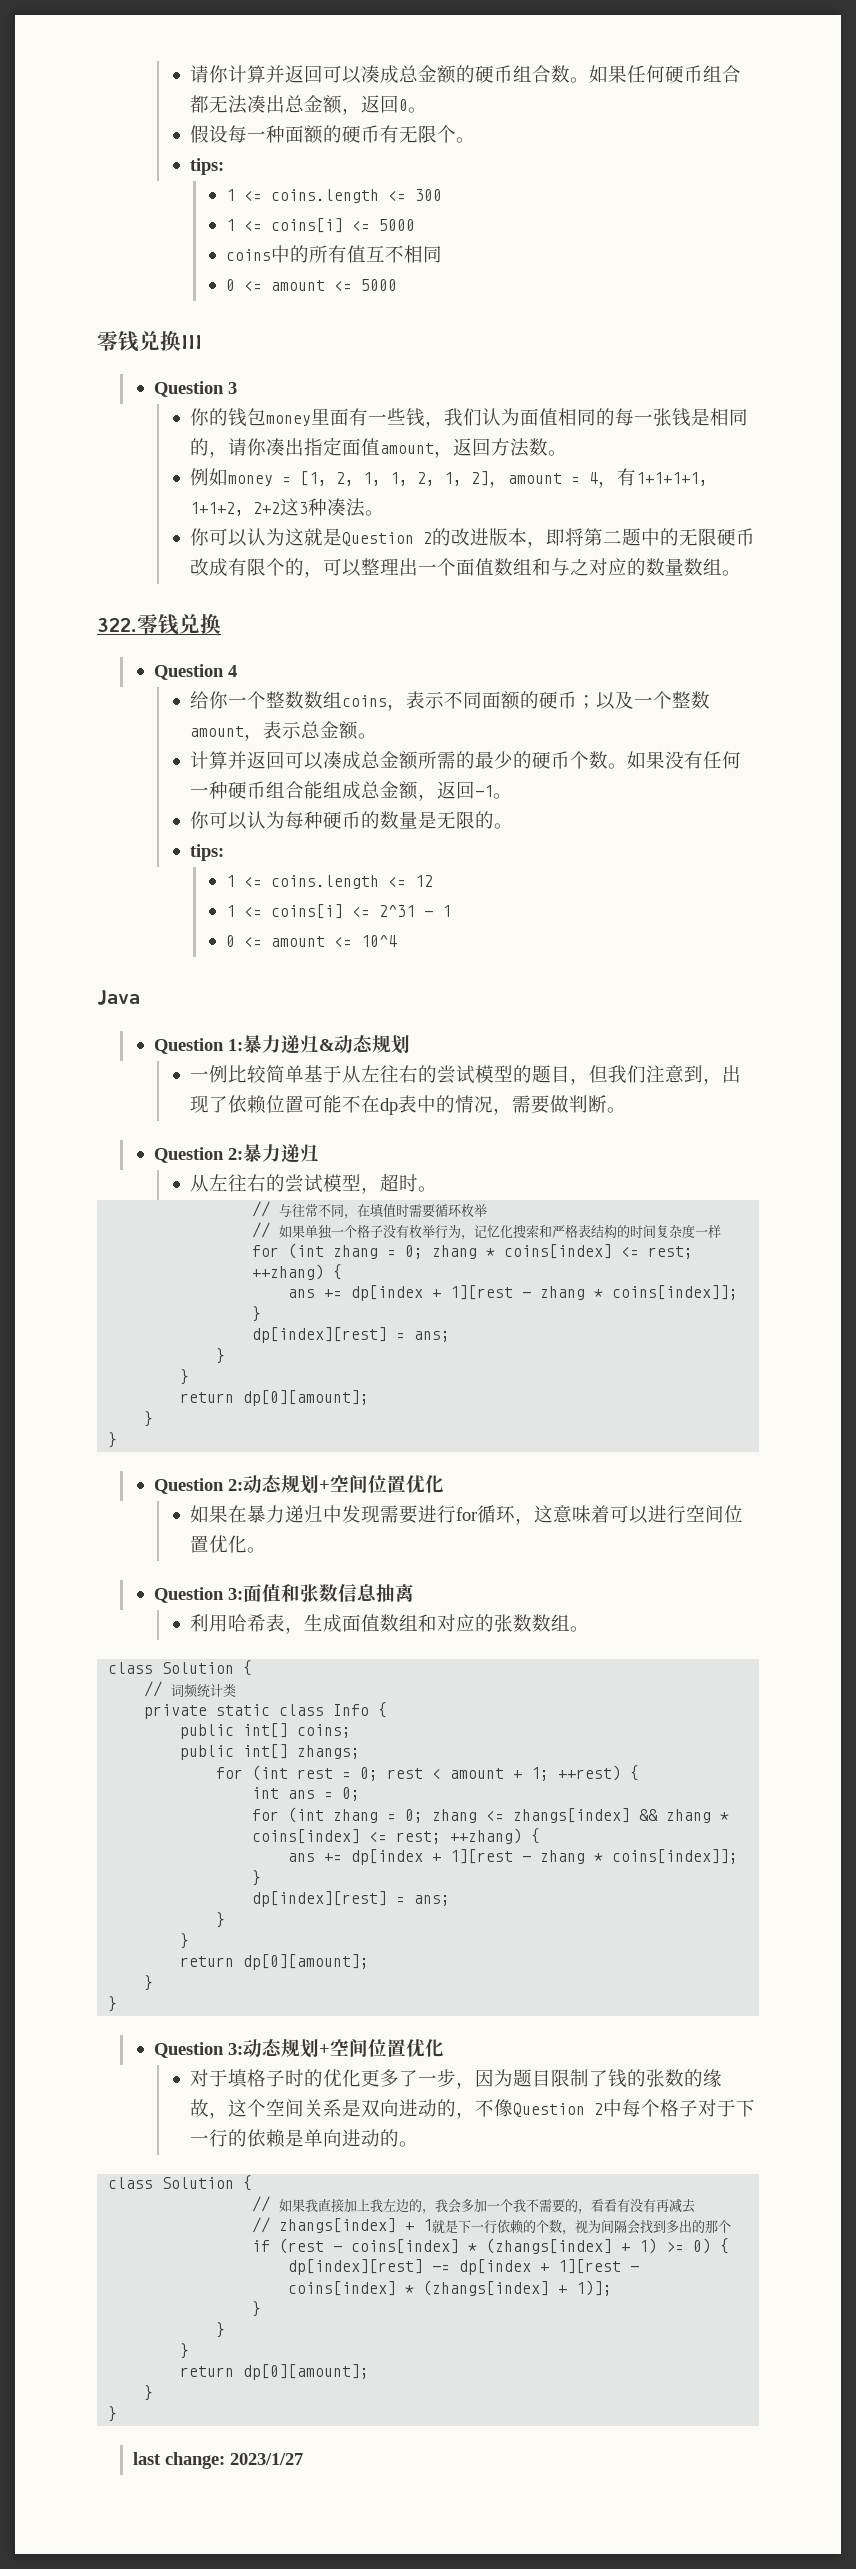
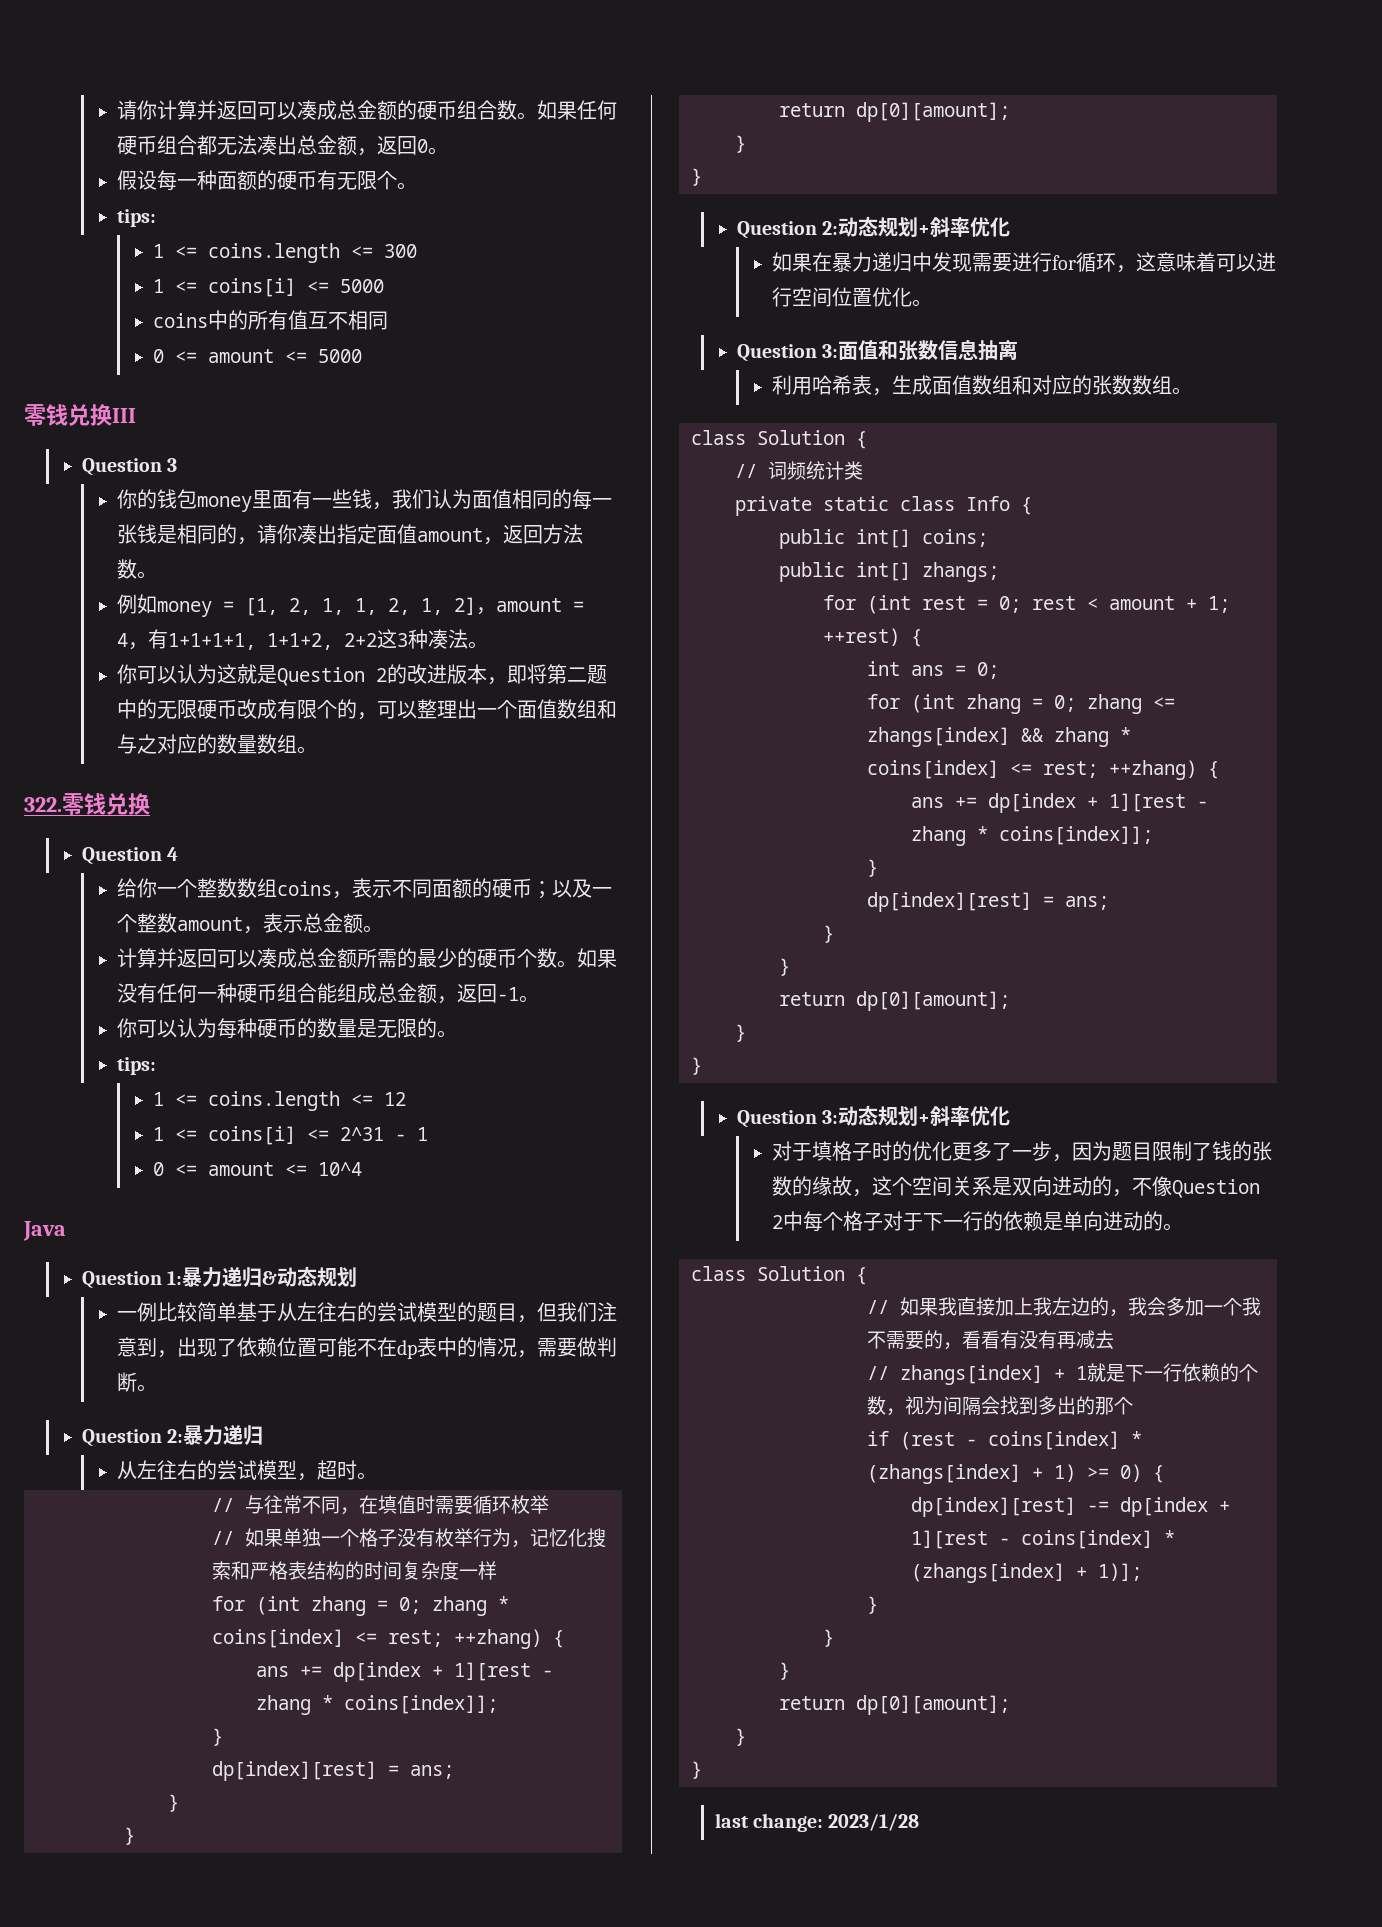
- Question 2:动态规划+空间位置优化
+ Question 2:动态规划+斜率优化
- Question 3:动态规划+空间位置优化
+ Question 3:动态规划+斜率优化
- last change: 2023/1/27
+ last change: 2023/1/28

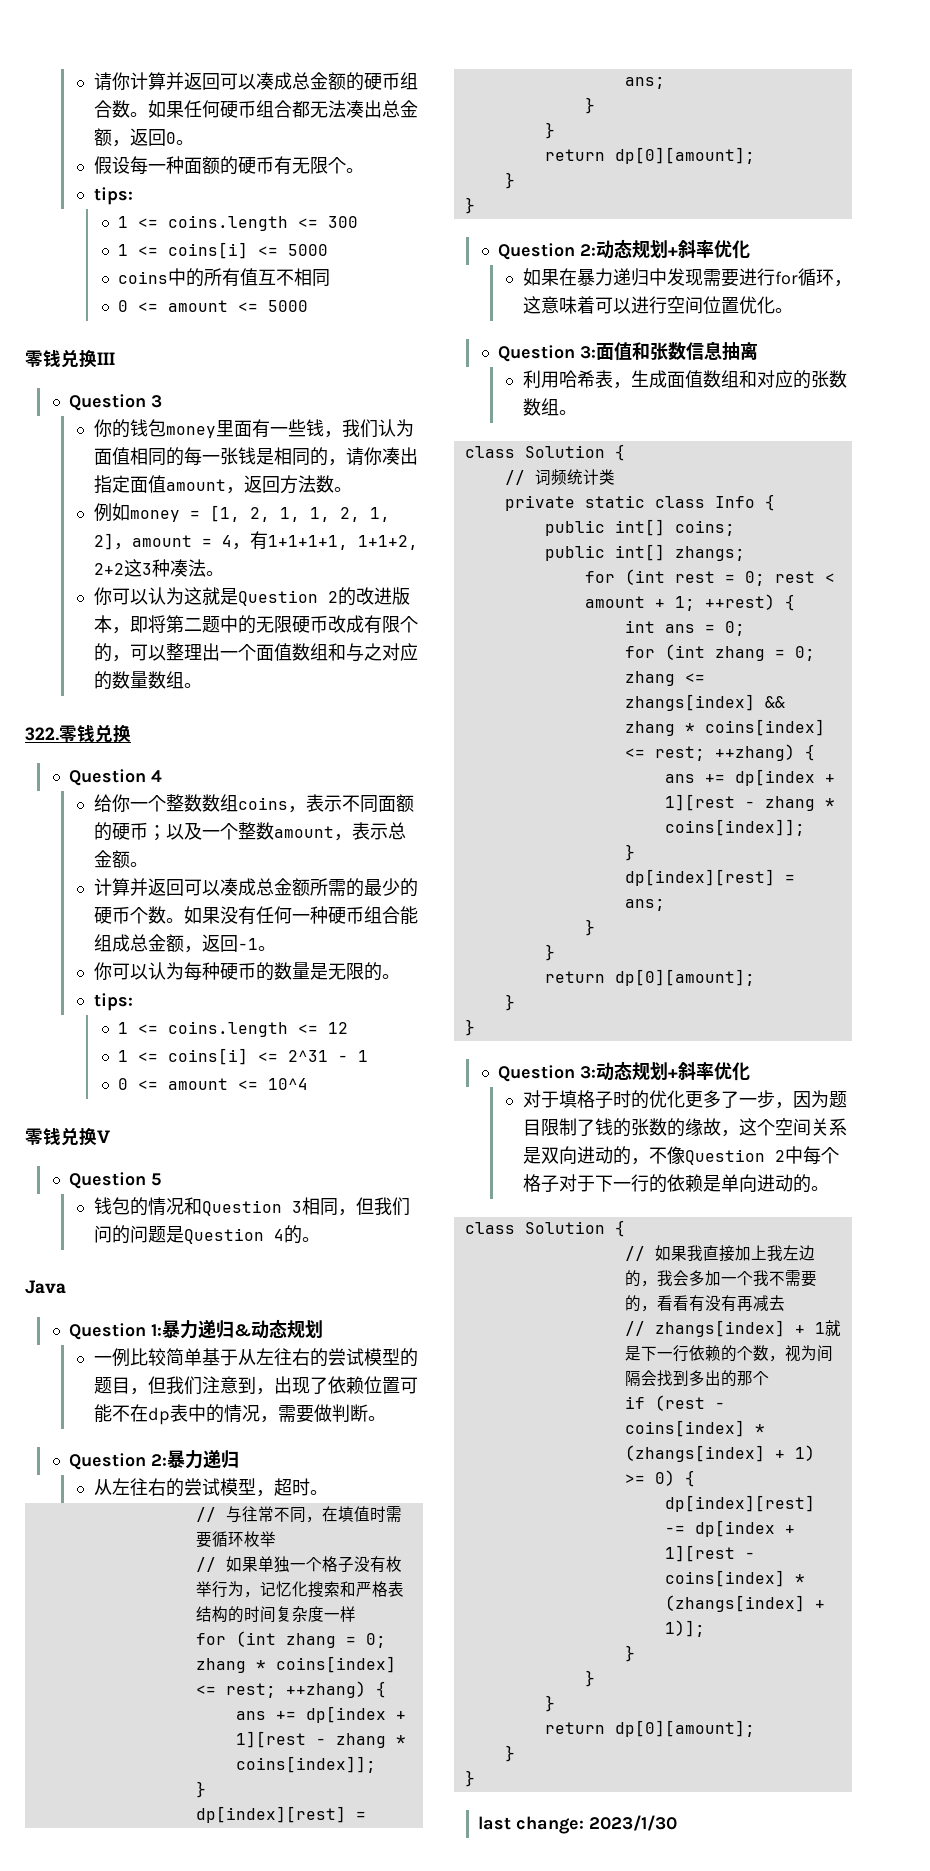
+ 零钱兑换V
+ Question 5
+ 钱包的情况和Question 3相同，但我们问的问题是Question 4的。
- last change: 2023/1/28
+ last change: 2023/1/30

